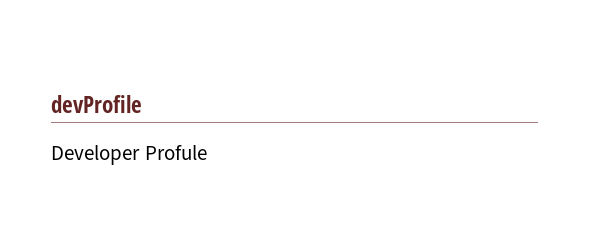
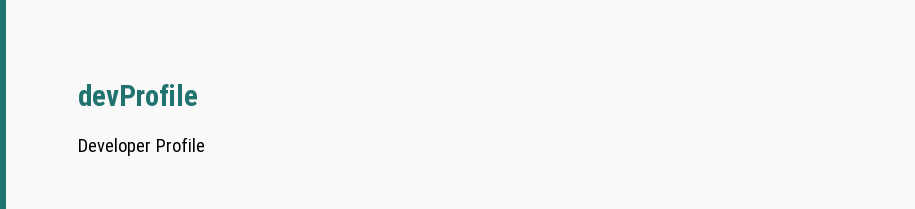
- Developer Profule
+ Developer Profile

